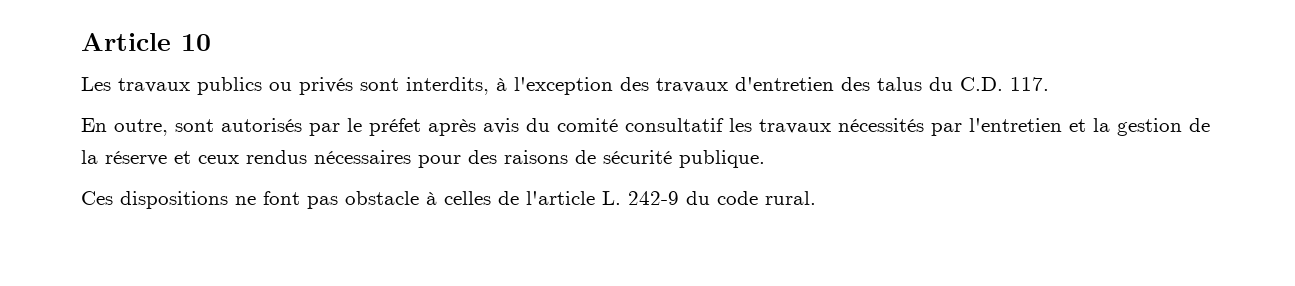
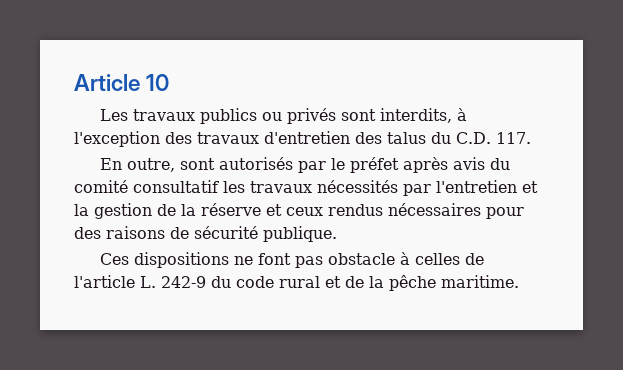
- Ces dispositions ne font pas obstacle à celles de l'article L. 242-9 du code rural.
+ Ces dispositions ne font pas obstacle à celles de l'article L. 242-9 du code rural et de la pêche maritime.

